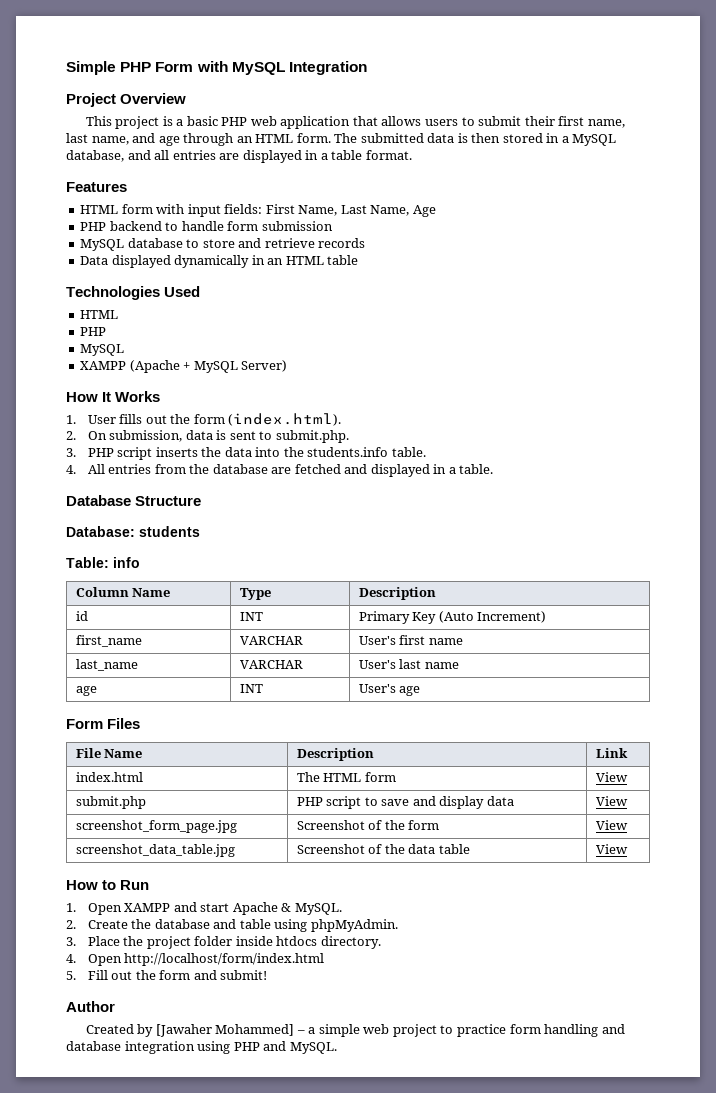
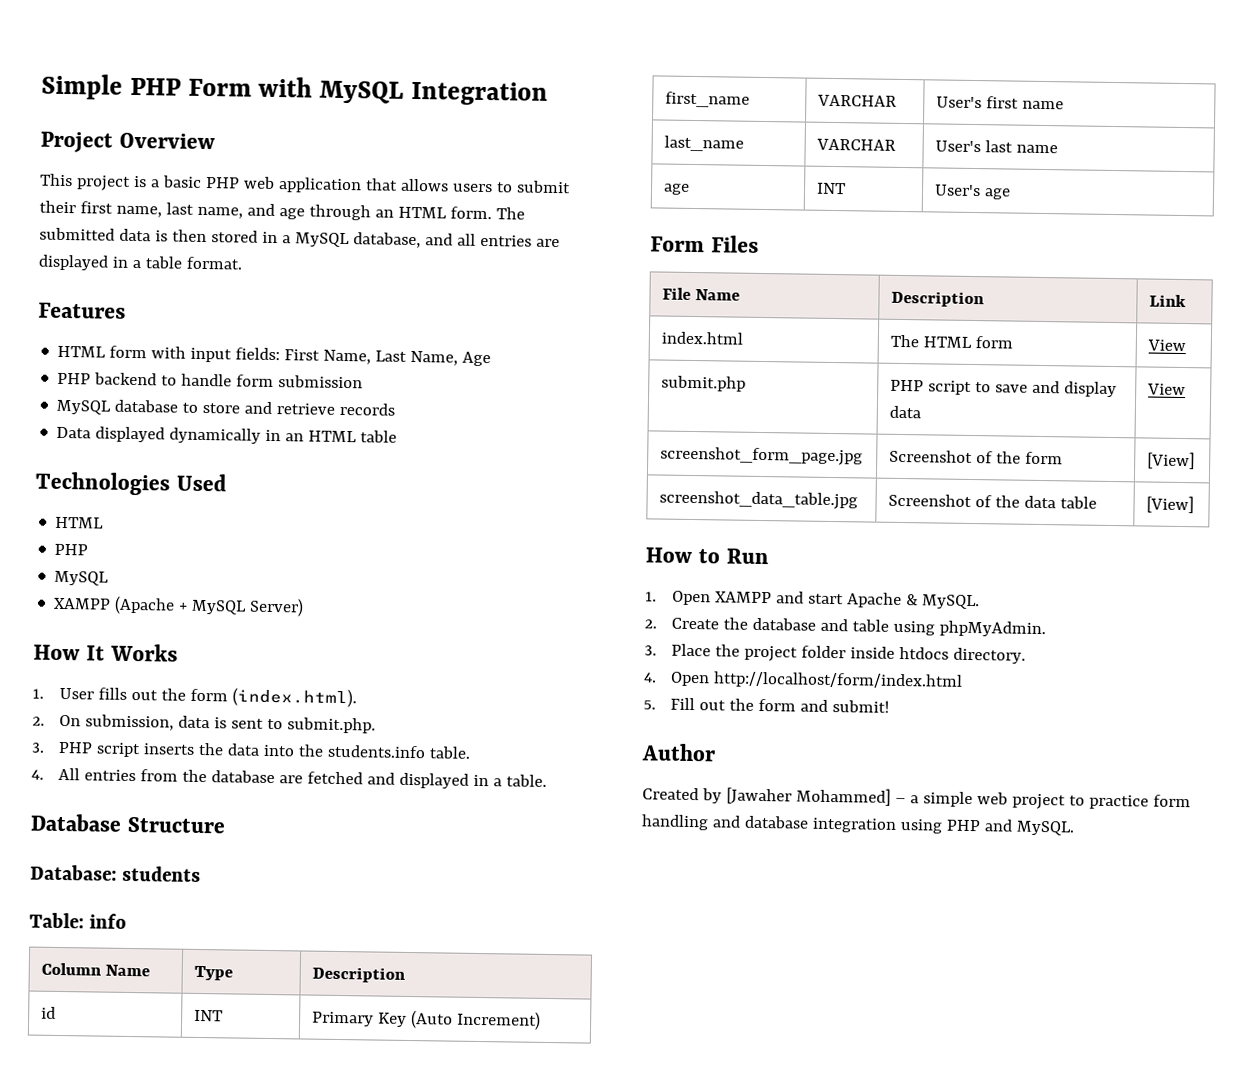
- screenshot_form_page.jpg | Screenshot of the form | View
+ screenshot_form_page.jpg | Screenshot of the form | [View]
- screenshot_data_table.jpg | Screenshot of the data table | View
+ screenshot_data_table.jpg | Screenshot of the data table | [View]

